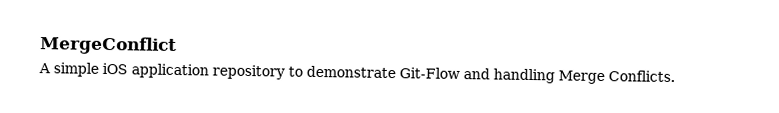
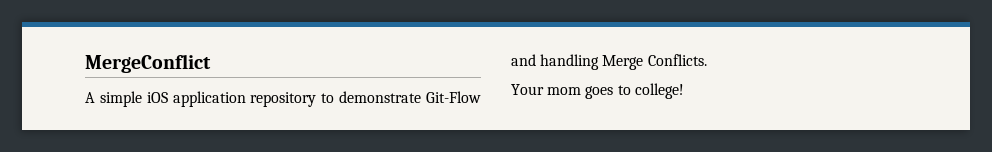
+ Your mom goes to college!

